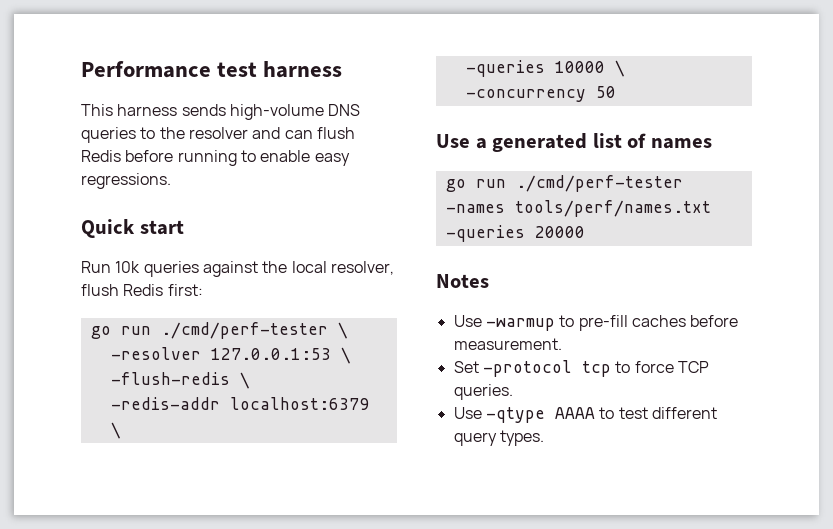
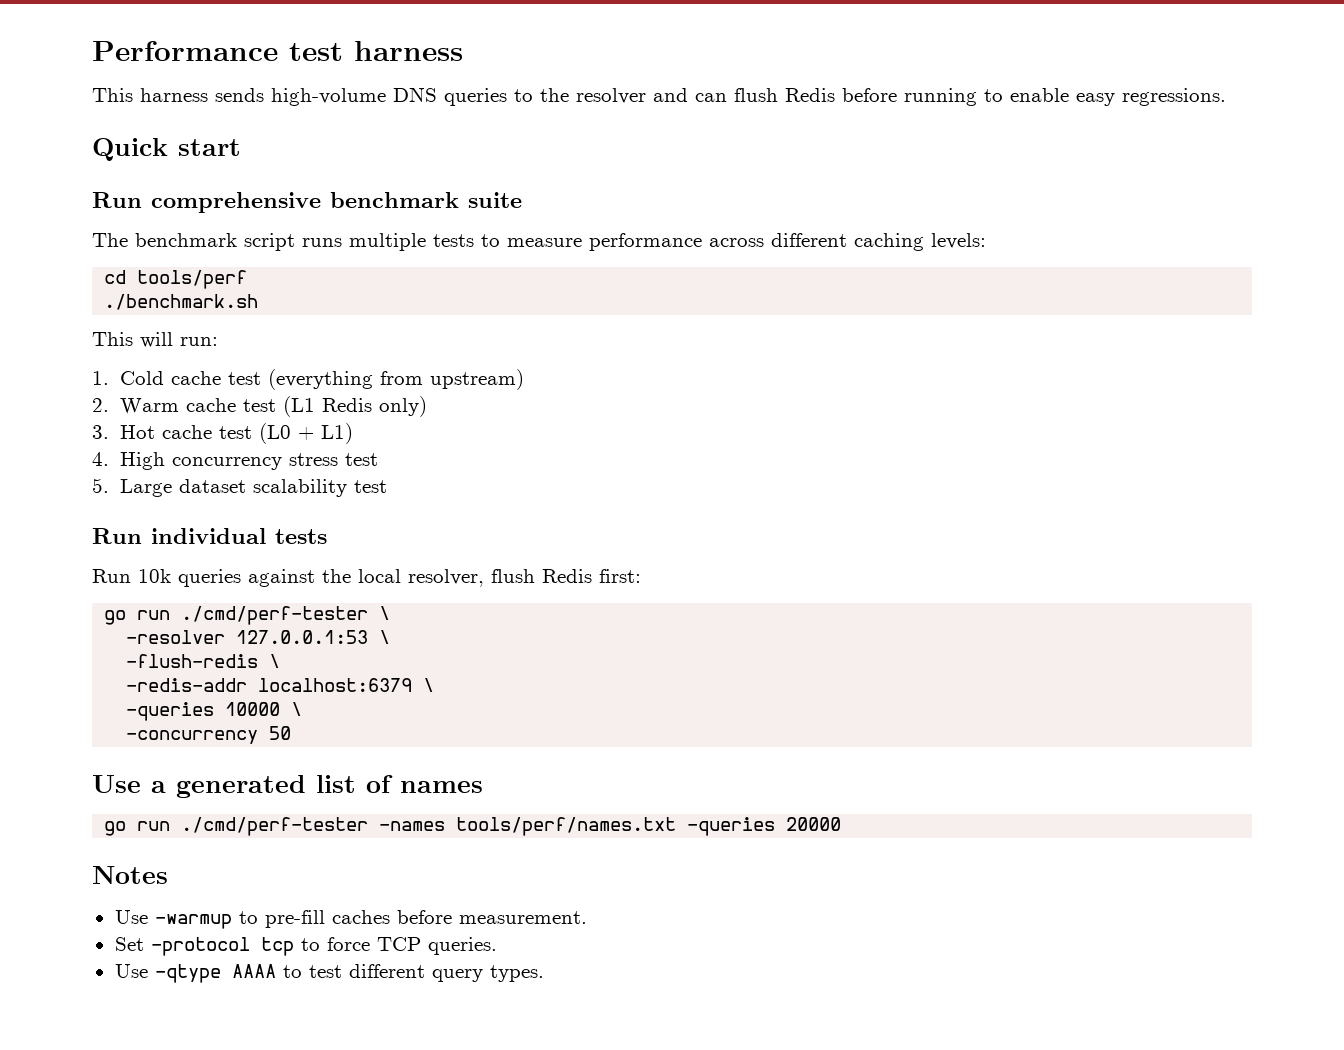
+ Run comprehensive benchmark suite
+ The benchmark script runs multiple tests to measure performance across different caching levels:
+ cd tools/perf
+ ./benchmark.sh
+ This will run:
+ 1. Cold cache test (everything from upstream)
+ 2. Warm cache test (L1 Redis only)
+ 3. Hot cache test (L0 + L1)
+ 4. High concurrency stress test
+ 5. Large dataset scalability test
+ Run individual tests

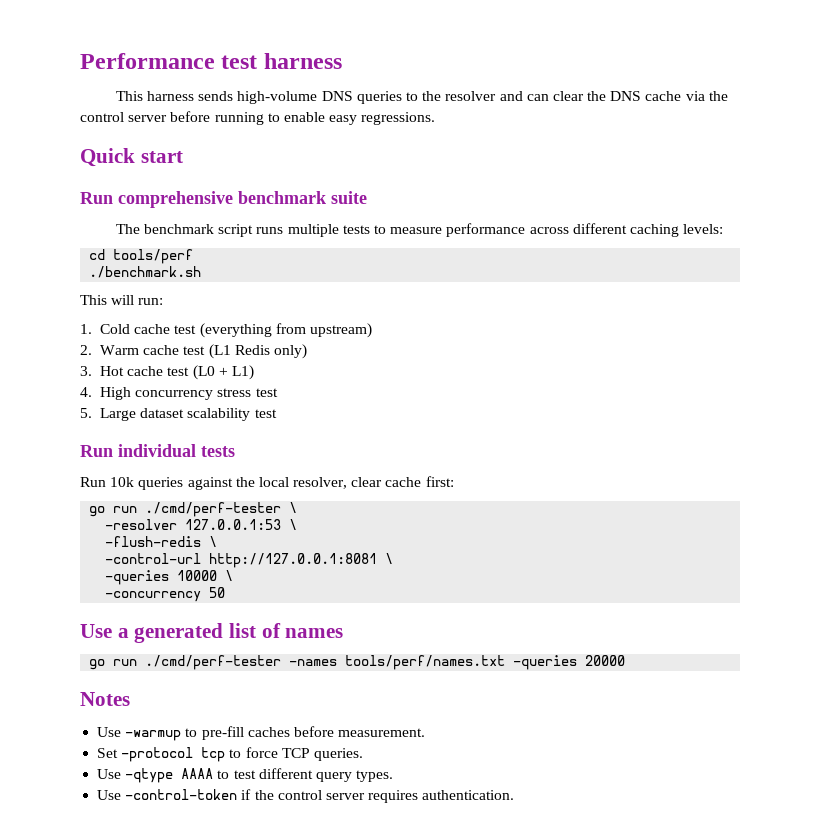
- This harness sends high-volume DNS queries to the resolver and can flush Redis before running to enable easy regressions.
+ This harness sends high-volume DNS queries to the resolver and can clear the DNS cache via the control server before running to enable easy regressions.
- Run 10k queries against the local resolver, flush Redis first:
+ Run 10k queries against the local resolver, clear cache first:
- -redis-addr localhost:6379 \
+ -control-url http://127.0.0.1:8081 \
+ Use -control-token if the control server requires authentication.

